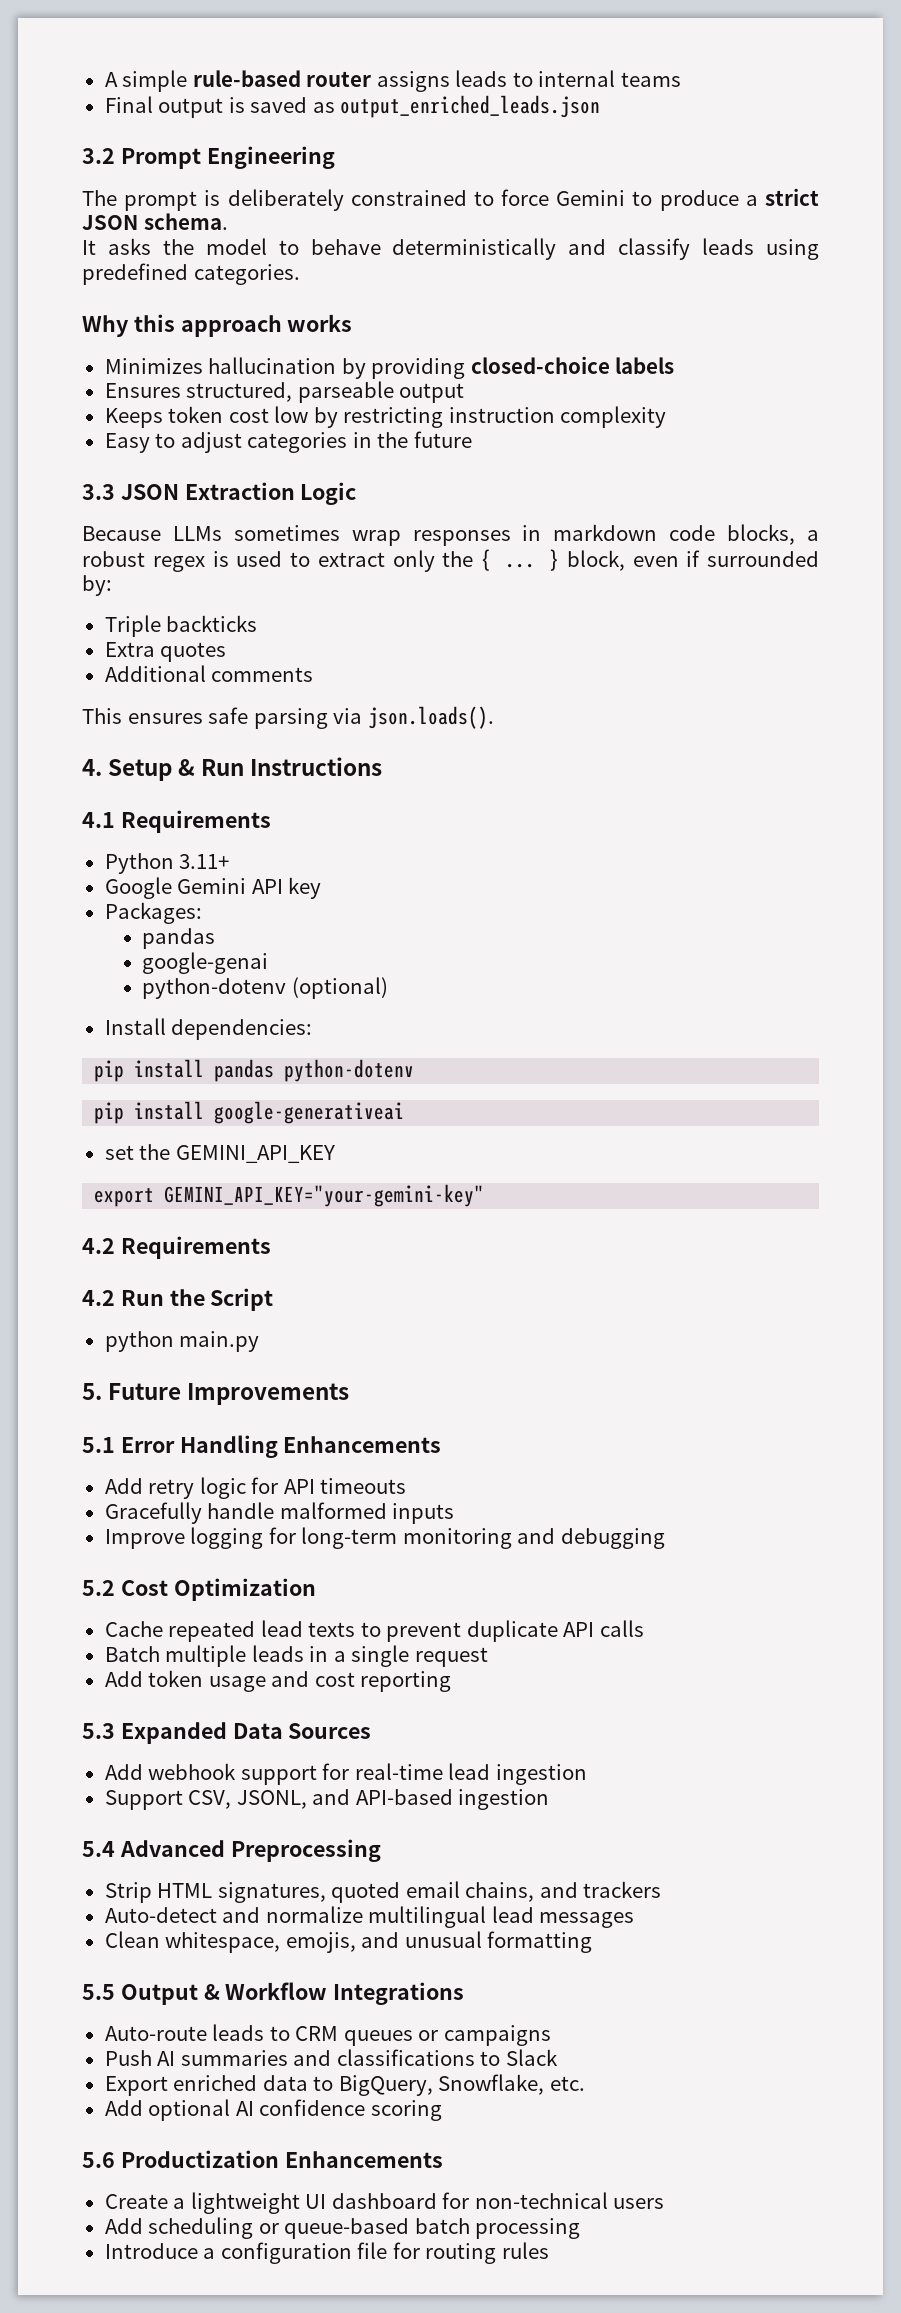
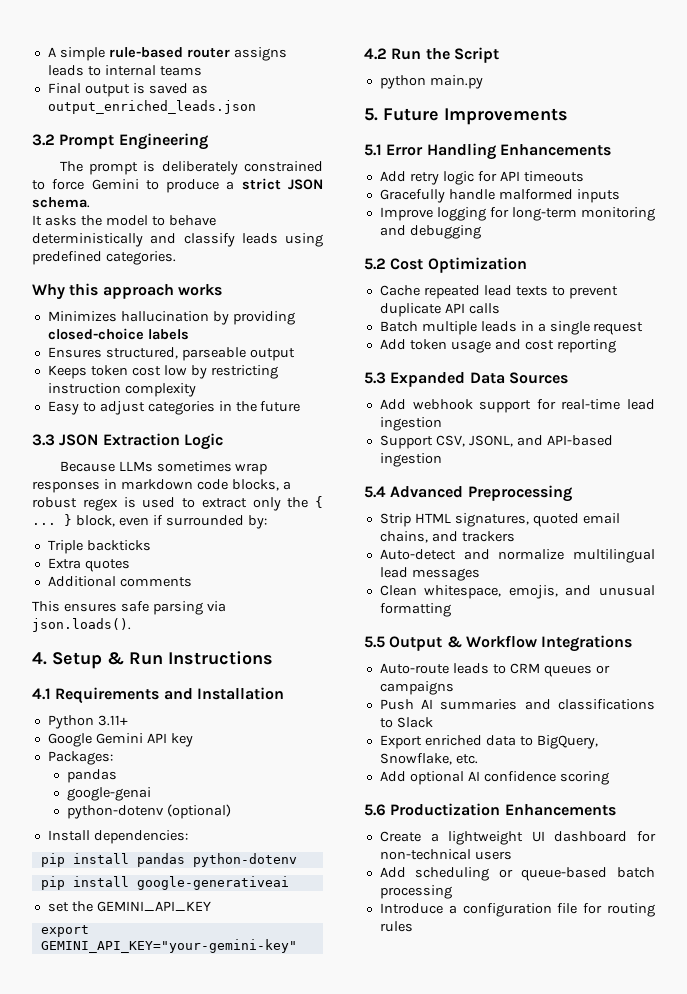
- 4.1 Requirements
+ 4.1 Requirements and Installation
- 4.2 Requirements

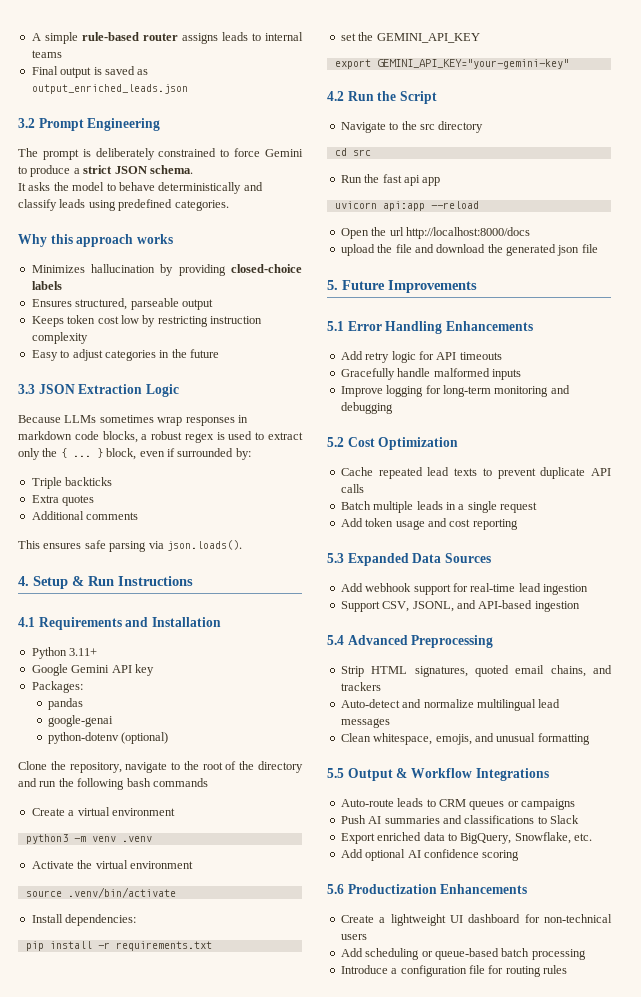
+ Clone the repository, navigate to the root of the directory and run the following bash commands
+ Create a virtual environment
+ python3 -m venv .venv
+ Activate the virtual environment
+ source .venv/bin/activate
- pip install pandas python-dotenv
- pip install google-generativeai
+ pip install -r requirements.txt
- python main.py
+ Navigate to the src directory
+ cd src
+ Run the fast api app
+ uvicorn api:app --reload
+ Open the url http://localhost:8000/docs
+ upload the file and download the generated json file

